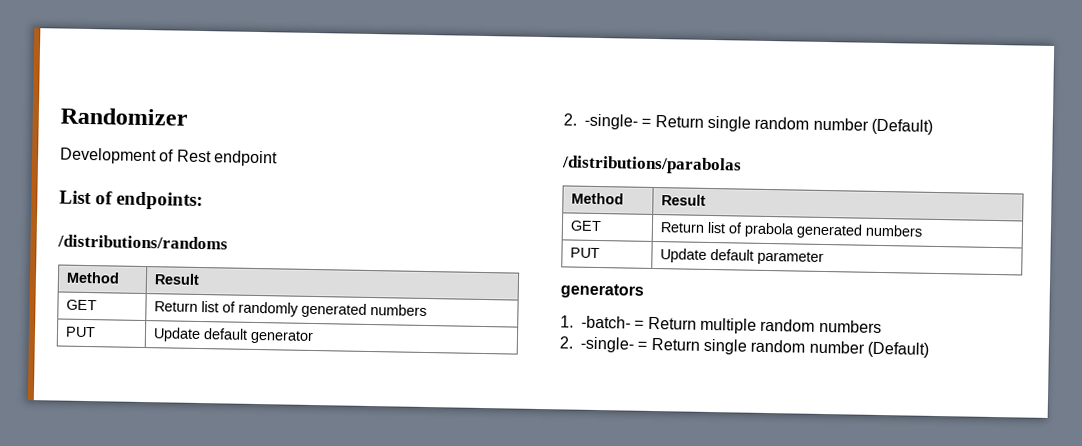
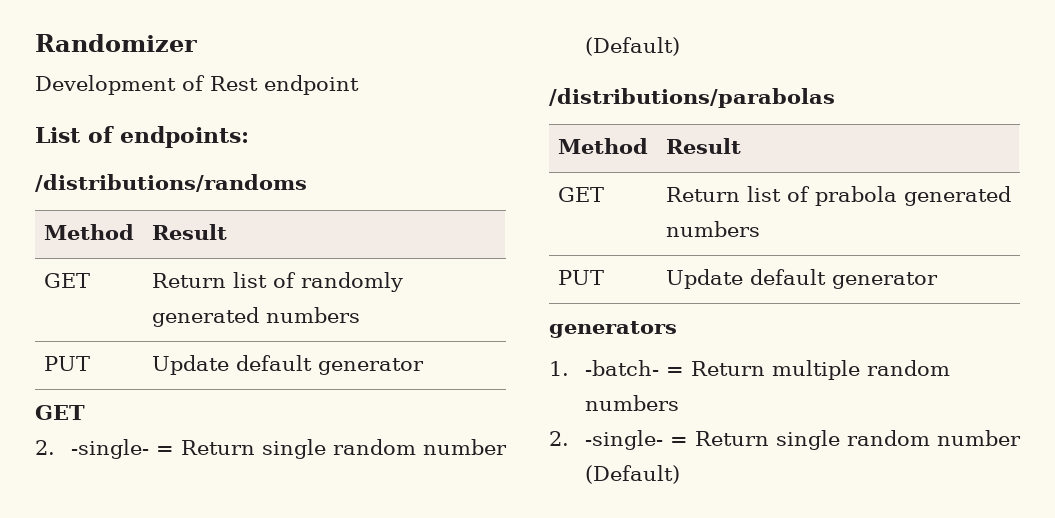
  GET | Return list of randomly generated numbers
  PUT | Update default generator
+ GET
  GET | Return list of prabola generated numbers
- PUT | Update default parameter
+ PUT | Update default generator

